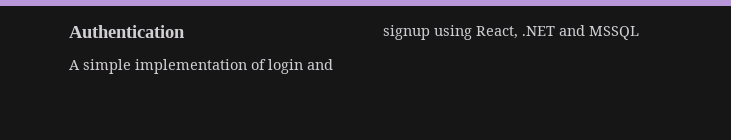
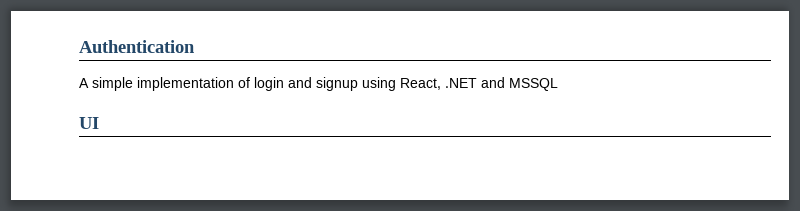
+ UI

